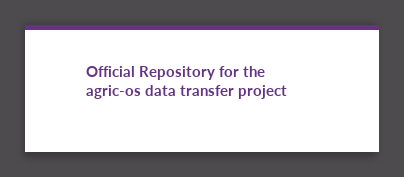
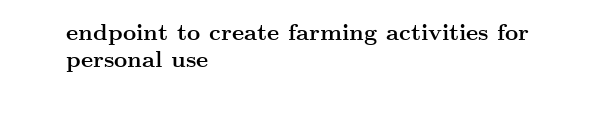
- Official Repository for the agric-os data transfer project
+ endpoint to create farming activities for personal use

